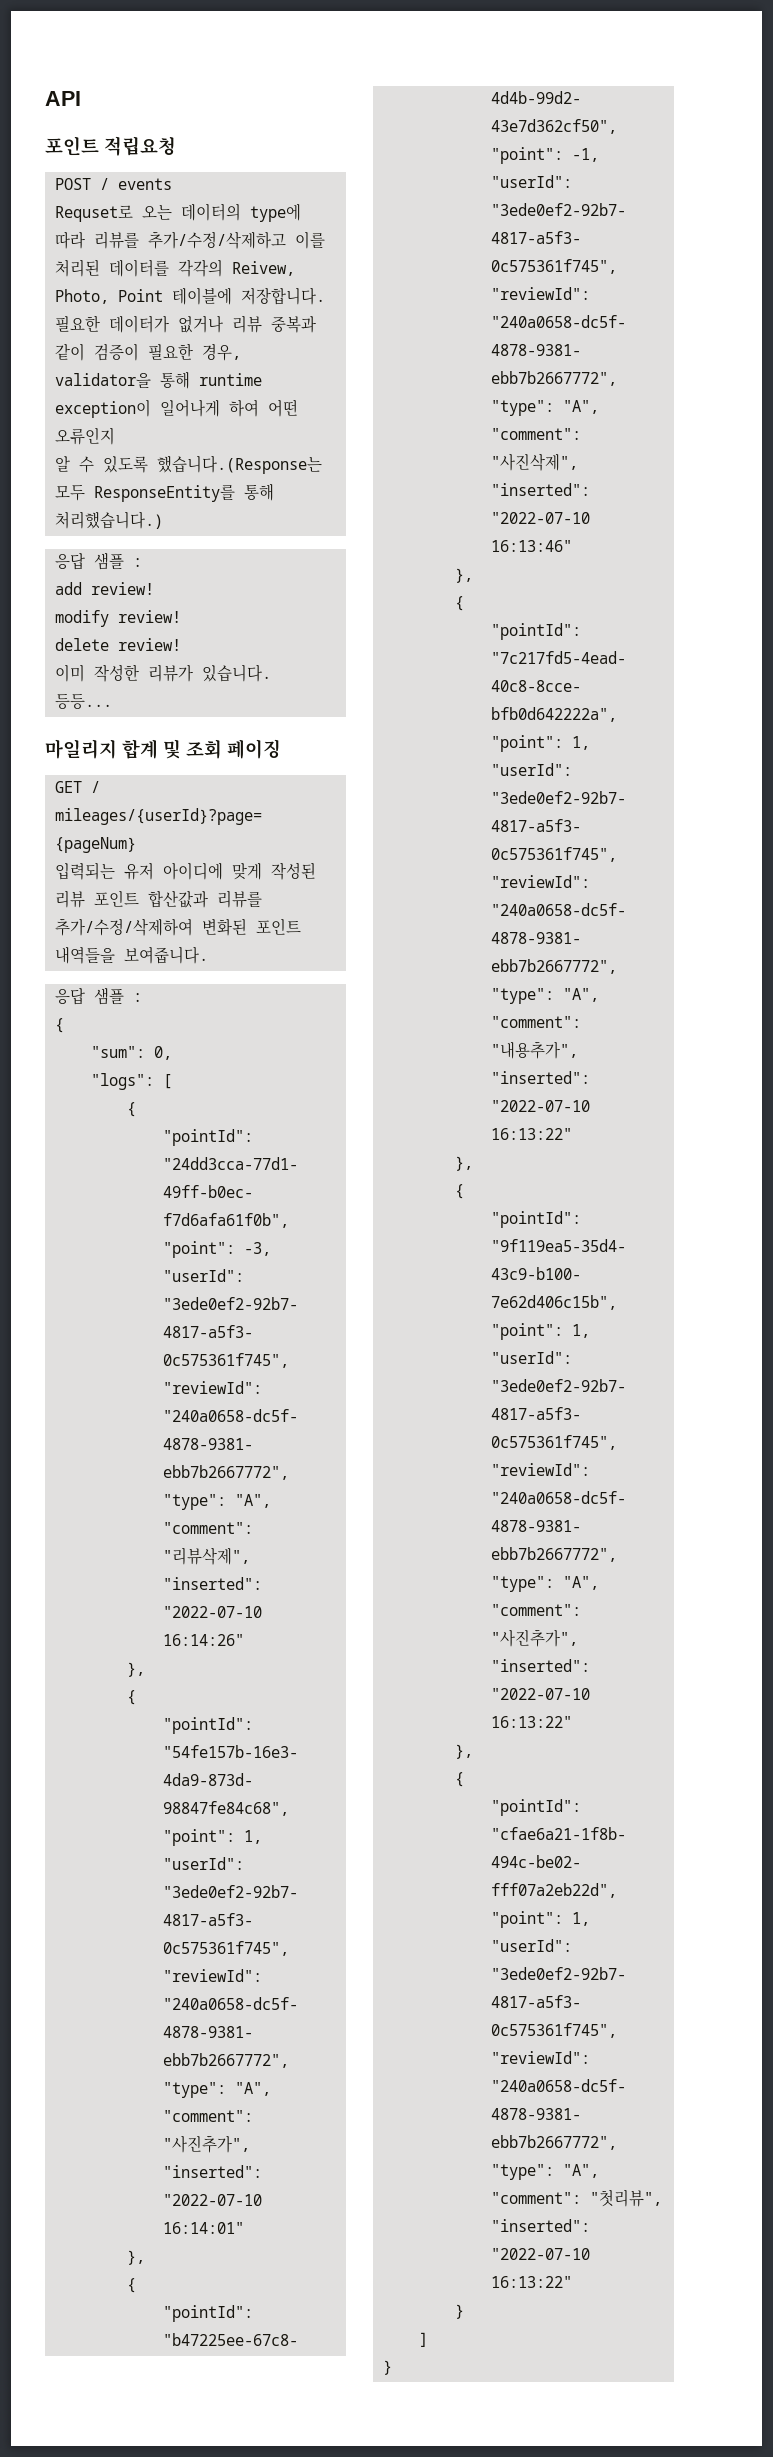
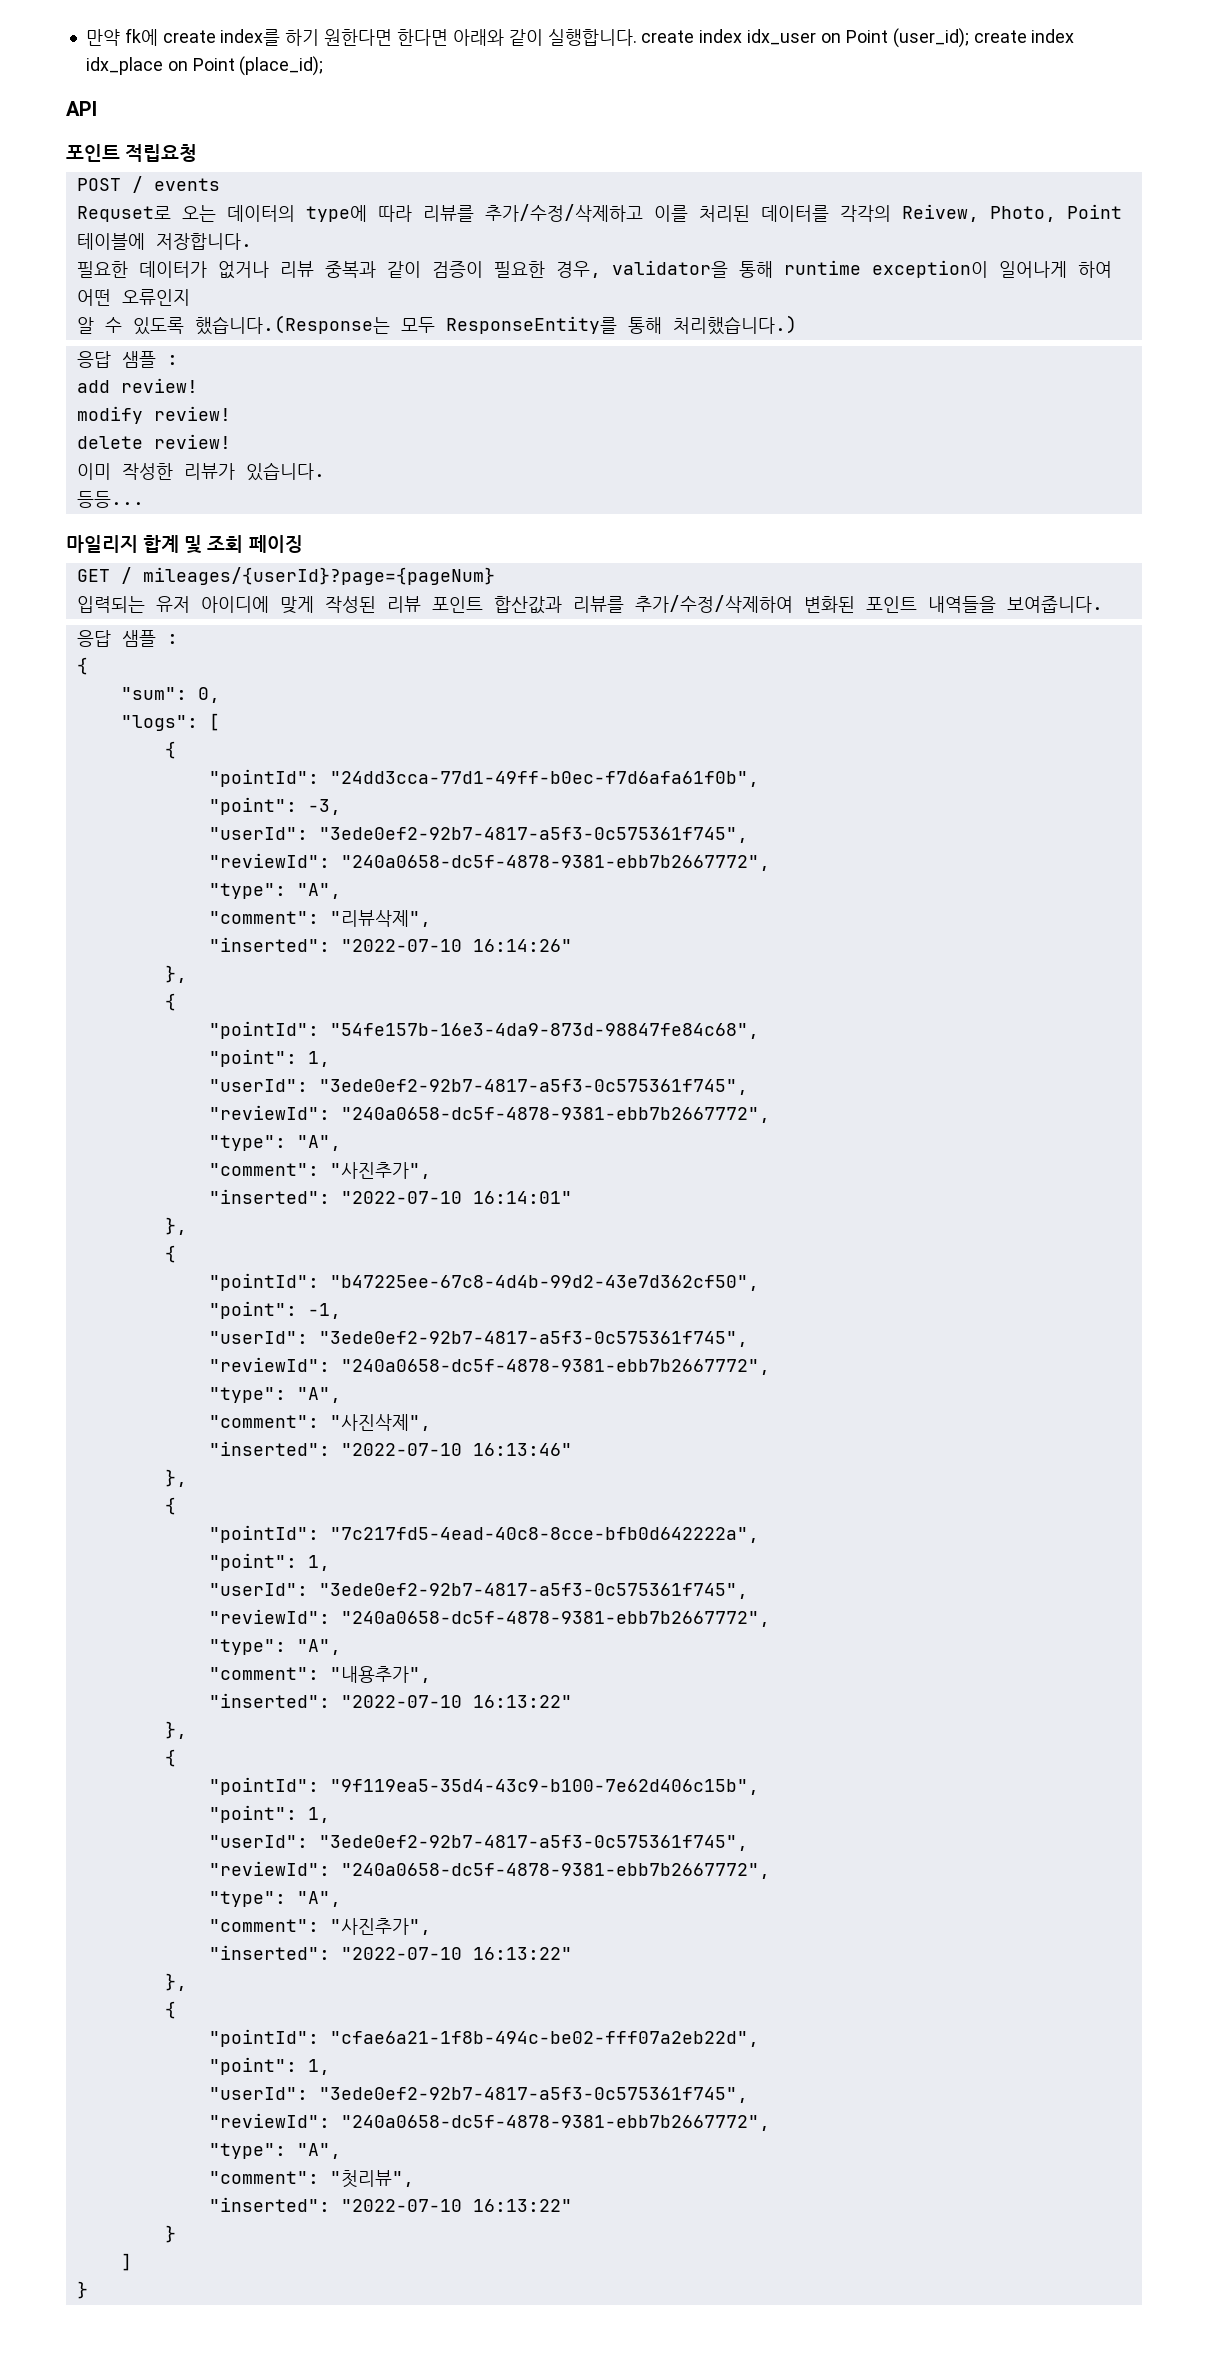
+ 만약 fk에 create index를 하기 원한다면 한다면 아래와 같이 실행합니다. create index idx_user on Point (user_id); create index idx_place on Point (place_id);

